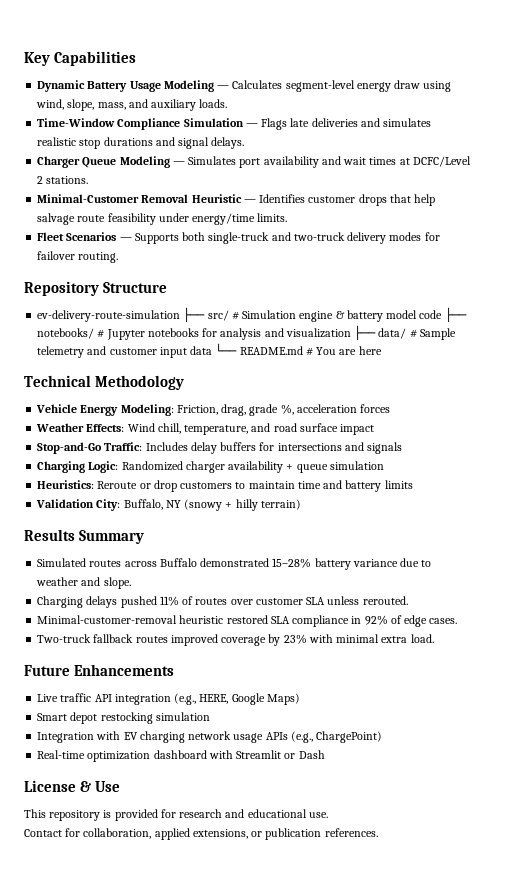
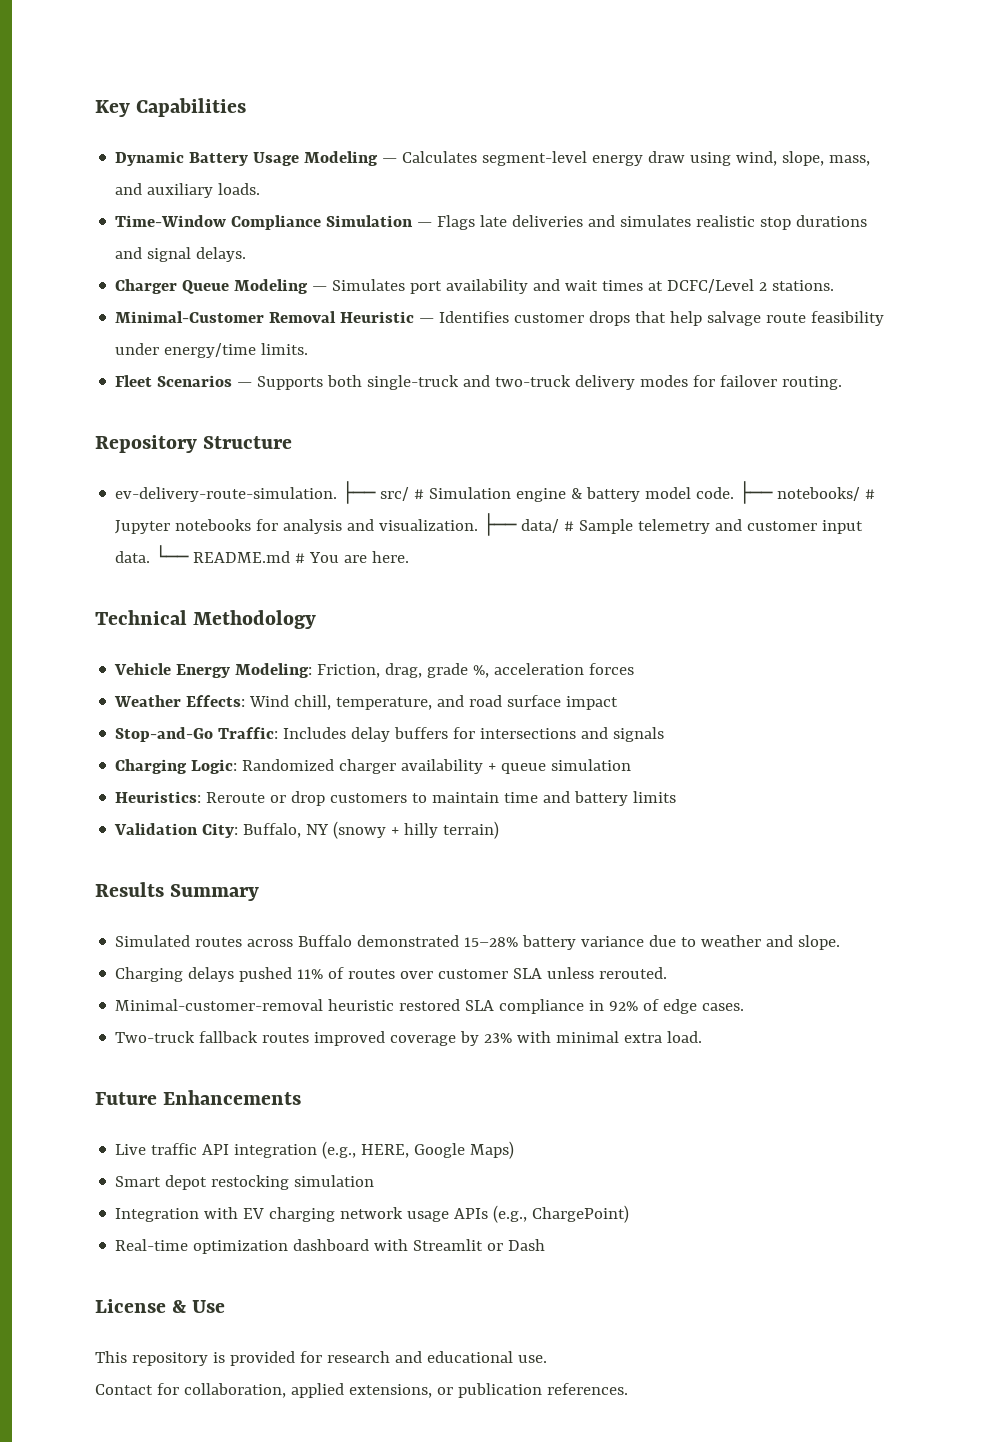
- ev-delivery-route-simulation ├── src/ # Simulation engine & battery model code ├── notebooks/ # Jupyter notebooks for analysis and visualization ├── data/ # Sample telemetry and customer input data └── README.md # You are here
+ ev-delivery-route-simulation. ├── src/ # Simulation engine & battery model code. ├── notebooks/ # Jupyter notebooks for analysis and visualization. ├── data/ # Sample telemetry and customer input data. └── README.md # You are here.

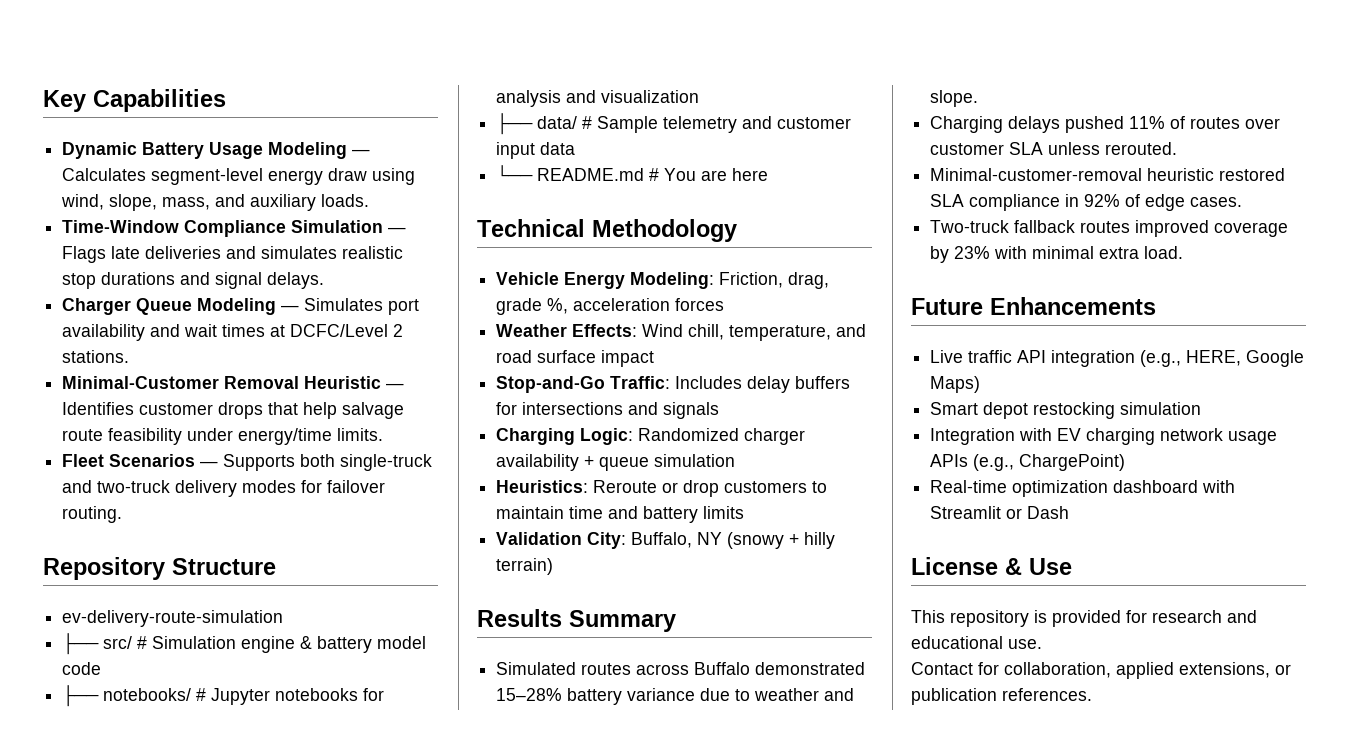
- ev-delivery-route-simulation. ├── src/ # Simulation engine & battery model code. ├── notebooks/ # Jupyter notebooks for analysis and visualization. ├── data/ # Sample telemetry and customer input data. └── README.md # You are here.
+ ev-delivery-route-simulation
+ ├── src/ # Simulation engine & battery model code
+ ├── notebooks/ # Jupyter notebooks for analysis and visualization
+ ├── data/ # Sample telemetry and customer input data
+ └── README.md # You are here

